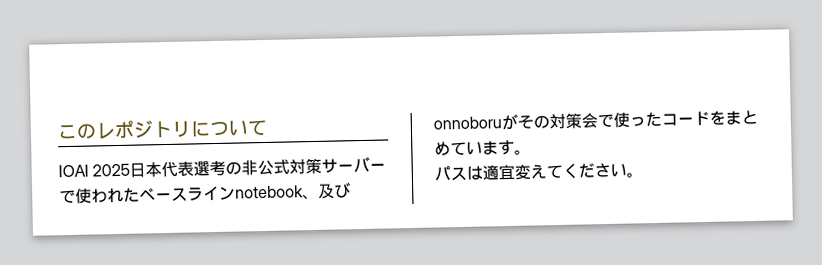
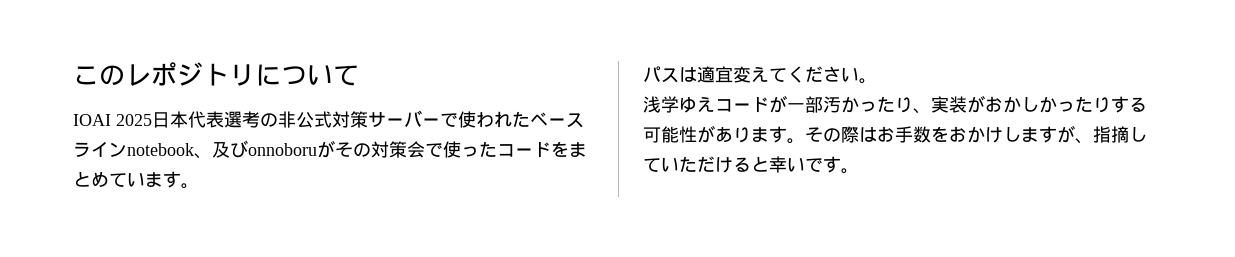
+ 浅学ゆえコードが一部汚かったり、実装がおかしかったりする可能性があります。その際はお手数をおかけしますが、指摘していただけると幸いです。

